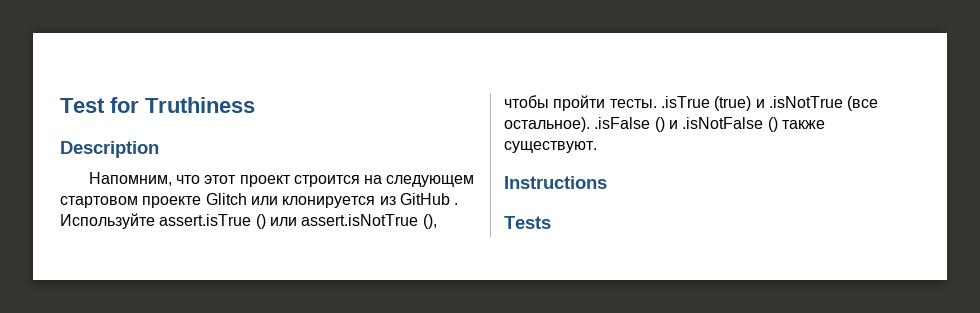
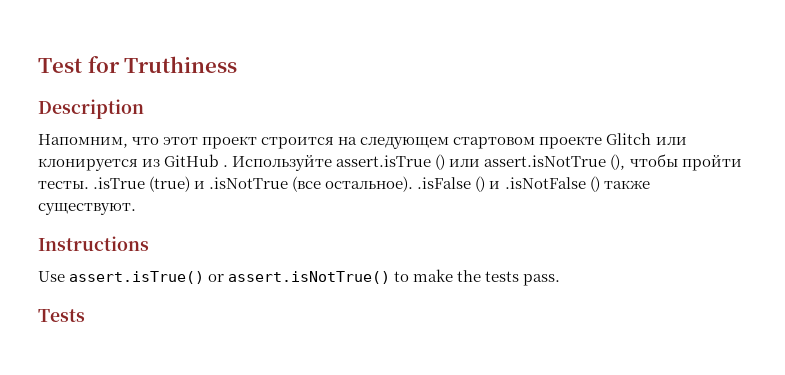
+ Use assert.isTrue() or assert.isNotTrue() to make the tests pass.

